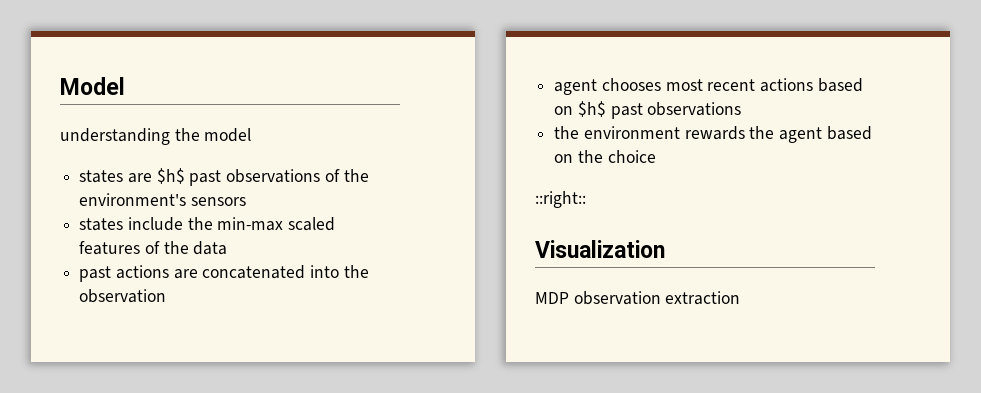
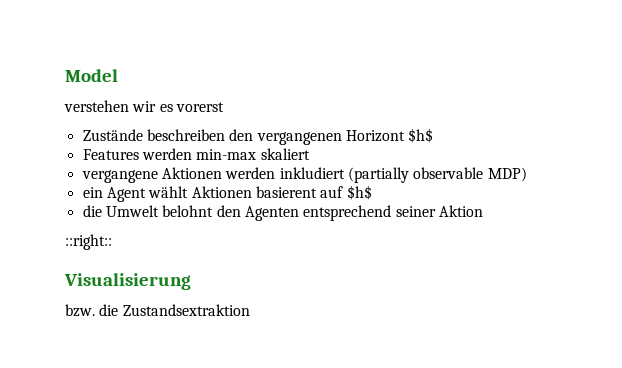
- understanding the model
- states are $h$ past observations of the environment's sensors
- states include the min-max scaled features of the data
- past actions are concatenated into the observation
- agent chooses most recent actions based on $h$ past observations
- the environment rewards the agent based on the choice
+ verstehen wir es vorerst
+ Zustände beschreiben den vergangenen Horizont $h$
+ Features werden min-max skaliert
+ vergangene Aktionen werden inkludiert (partially observable MDP)
+ ein Agent wählt Aktionen basierent auf $h$
+ die Umwelt belohnt den Agenten entsprechend seiner Aktion
  ::right::
- Visualization
- MDP observation extraction
+ Visualisierung
+ bzw. die Zustandsextraktion

